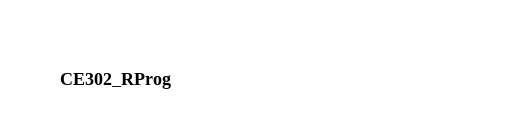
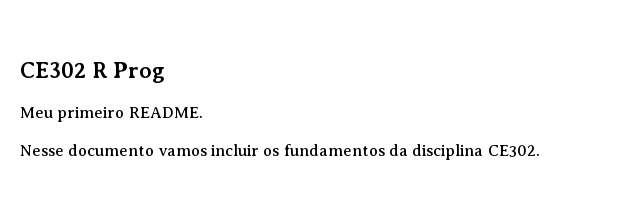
- CE302_RProg
+ CE302 R Prog
+ Meu primeiro README.
+ Nesse documento vamos incluir os fundamentos da disciplina CE302.

